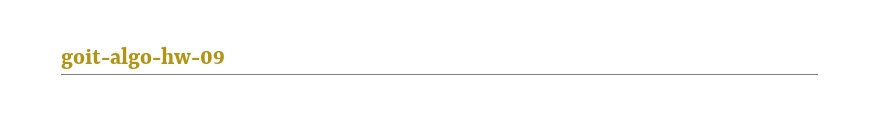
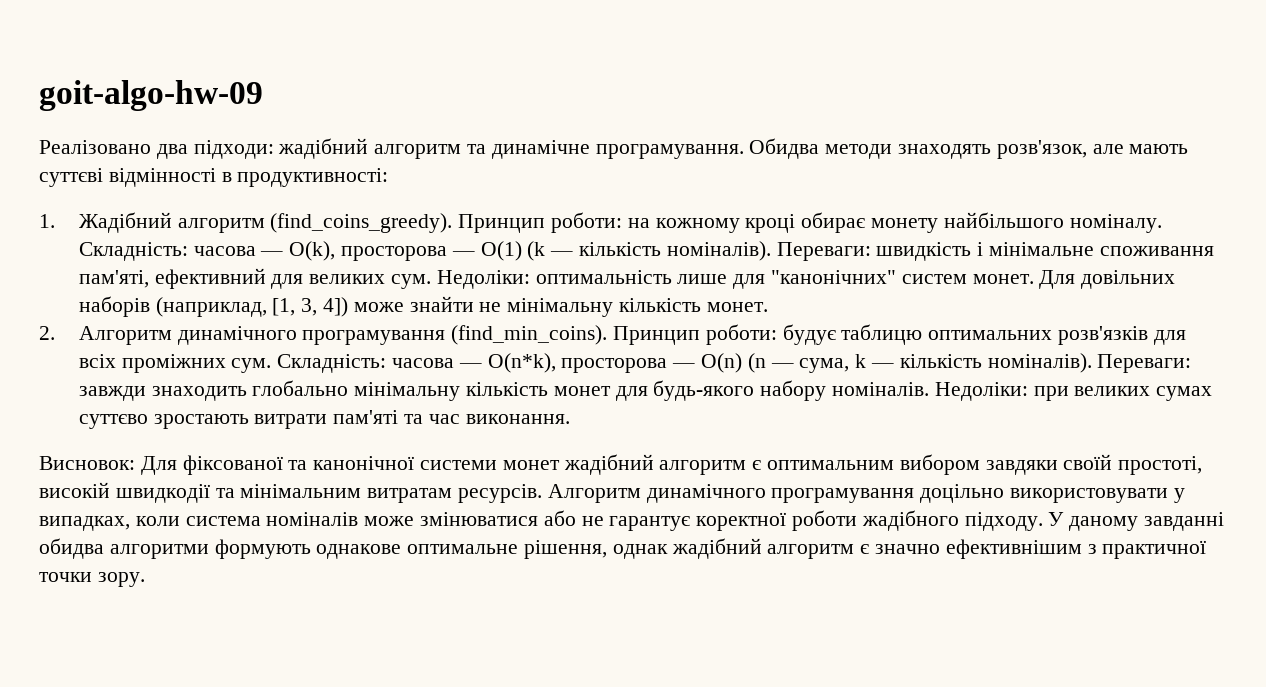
+ Реалізовано два підходи: жадібний алгоритм та динамічне програмування. Обидва методи знаходять розв'язок, але мають суттєві відмінності в продуктивності:
+ 1. Жадібний алгоритм (find_coins_greedy). Принцип роботи: на кожному кроці обирає монету найбільшого номіналу. Складність: часова — O(k), просторова — O(1) (k — кількість номіналів). Переваги: швидкість і мінімальне споживання пам'яті, ефективний для великих сум. Недоліки: оптимальність лише для "канонічних" систем монет. Для довільних наборів (наприклад, [1, 3, 4]) може знайти не мінімальну кількість монет.
+ 2. Алгоритм динамічного програмування (find_min_coins). Принцип роботи: будує таблицю оптимальних розв'язків для всіх проміжних сум. Складність: часова — O(n*k), просторова — O(n) (n — сума, k — кількість номіналів). Переваги: завжди знаходить глобально мінімальну кількість монет для будь-якого набору номіналів. Недоліки: при великих сумах суттєво зростають витрати пам'яті та час виконання.
+ Висновок: Для фіксованої та канонічної системи монет жадібний алгоритм є оптимальним вибором завдяки своїй простоті, високій швидкодії та мінімальним витратам ресурсів. Алгоритм динамічного програмування доцільно використовувати у випадках, коли система номіналів може змінюватися або не гарантує коректної роботи жадібного підходу. У даному завданні обидва алгоритми формують однакове оптимальне рішення, однак жадібний алгоритм є значно ефективнішим з практичної точки зору.

